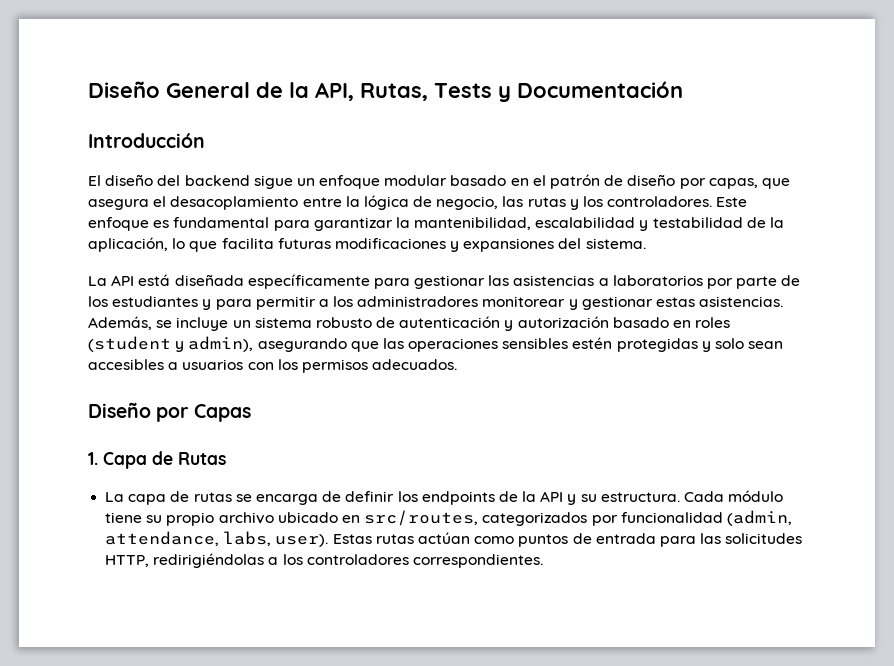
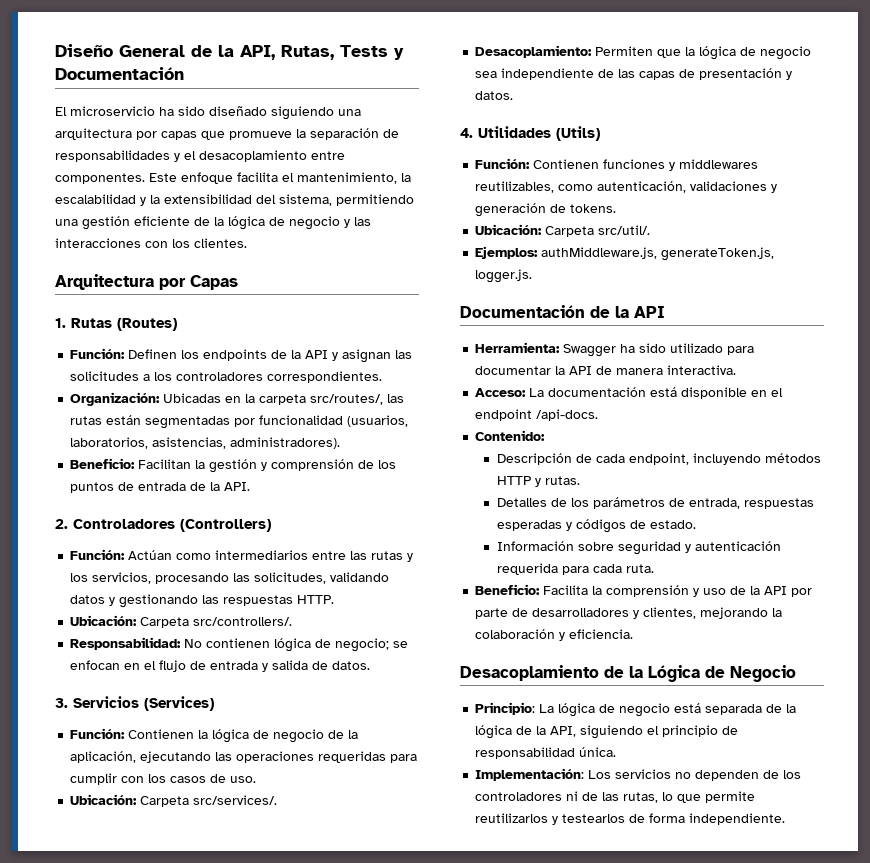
- Introducción
- El diseño del backend sigue un enfoque modular basado en el patrón de diseño por capas, que asegura el desacoplamiento entre la lógica de negocio, las rutas y los controladores. Este enfoque es fundamental para garantizar la mantenibilidad, escalabilidad y testabilidad de la aplicación, lo que facilita futuras modificaciones y expansiones del sistema.
- La API está diseñada específicamente para gestionar las asistencias a laboratorios por parte de los estudiantes y para permitir a los administradores monitorear y gestionar estas asistencias. Además, se incluye un sistema robusto de autenticación y autorización basado en roles (student y admin), asegurando que las operaciones sensibles estén protegidas y solo sean accesibles a usuarios con los permisos adecuados.
- Diseño por Capas
+ El microservicio ha sido diseñado siguiendo una arquitectura por capas que promueve la separación de responsabilidades y el desacoplamiento entre componentes. Este enfoque facilita el mantenimiento, la escalabilidad y la extensibilidad del sistema, permitiendo una gestión eficiente de la lógica de negocio y las interacciones con los clientes.
+ Arquitectura por Capas
- 1. Capa de Rutas
- La capa de rutas se encarga de definir los endpoints de la API y su estructura. Cada módulo tiene su propio archivo ubicado en src/routes, categorizados por funcionalidad (admin, attendance, labs, user). Estas rutas actúan como puntos de entrada para las solicitudes HTTP, redirigiéndolas a los controladores correspondientes.
+ 1. Rutas (Routes)
+ Función: Definen los endpoints de la API y asignan las solicitudes a los controladores correspondientes.
+ Organización: Ubicadas en la carpeta src/routes/, las rutas están segmentadas por funcionalidad (usuarios, laboratorios, asistencias, administradores).
+ Beneficio: Facilitan la gestión y comprensión de los puntos de entrada de la API.
+ 2. Controladores (Controllers)
+ Función: Actúan como intermediarios entre las rutas y los servicios, procesando las solicitudes, validando datos y gestionando las respuestas HTTP.
+ Ubicación: Carpeta src/controllers/.
+ Responsabilidad: No contienen lógica de negocio; se enfocan en el flujo de entrada y salida de datos.
+ 3. Servicios (Services)
+ Función: Contienen la lógica de negocio de la aplicación, ejecutando las operaciones requeridas para cumplir con los casos de uso.
+ Ubicación: Carpeta src/services/.
+ Desacoplamiento: Permiten que la lógica de negocio sea independiente de las capas de presentación y datos.
+ 4. Utilidades (Utils)
+ Función: Contienen funciones y middlewares reutilizables, como autenticación, validaciones y generación de tokens.
+ Ubicación: Carpeta src/util/.
+ Ejemplos: authMiddleware.js, generateToken.js, logger.js.
+ Documentación de la API
+ Herramienta: Swagger ha sido utilizado para documentar la API de manera interactiva.
+ Acceso: La documentación está disponible en el endpoint /api-docs.
+ Contenido:
+ Descripción de cada endpoint, incluyendo métodos HTTP y rutas.
+ Detalles de los parámetros de entrada, respuestas esperadas y códigos de estado.
+ Información sobre seguridad y autenticación requerida para cada ruta.
+ Beneficio: Facilita la comprensión y uso de la API por parte de desarrolladores y clientes, mejorando la colaboración y eficiencia.
+ Desacoplamiento de la Lógica de Negocio
+ Principio: La lógica de negocio está separada de la lógica de la API, siguiendo el principio de responsabilidad única.
+ Implementación: Los servicios no dependen de los controladores ni de las rutas, lo que permite reutilizarlos y testearlos de forma independiente.

